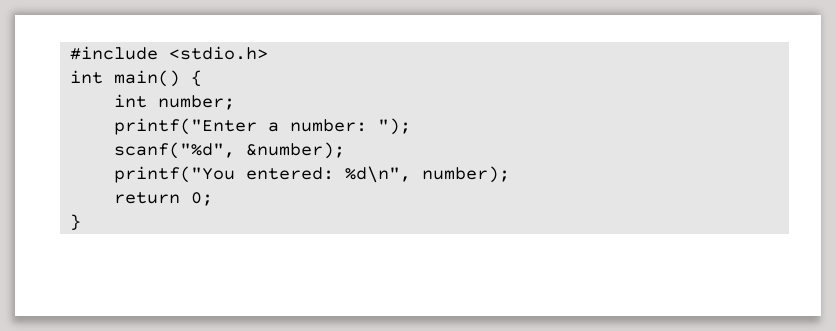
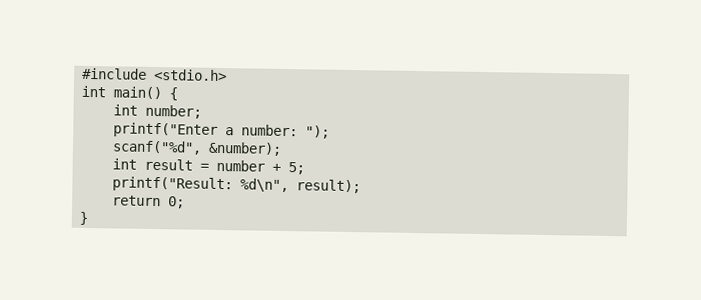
- printf("You entered: %d\n", number);
+ int result = number + 5;
+ printf("Result: %d\n", result);

